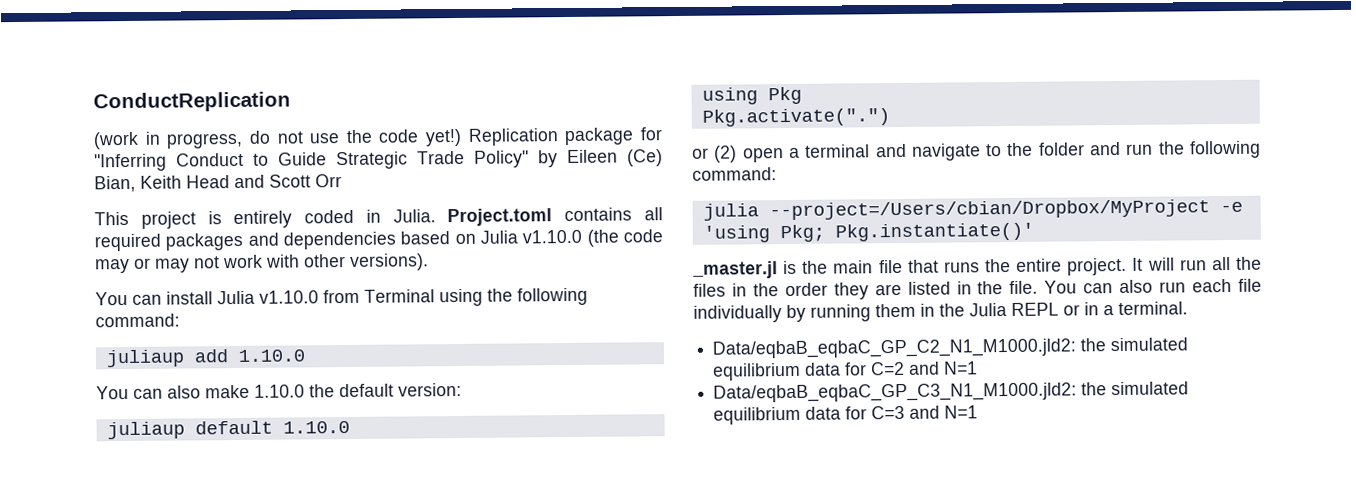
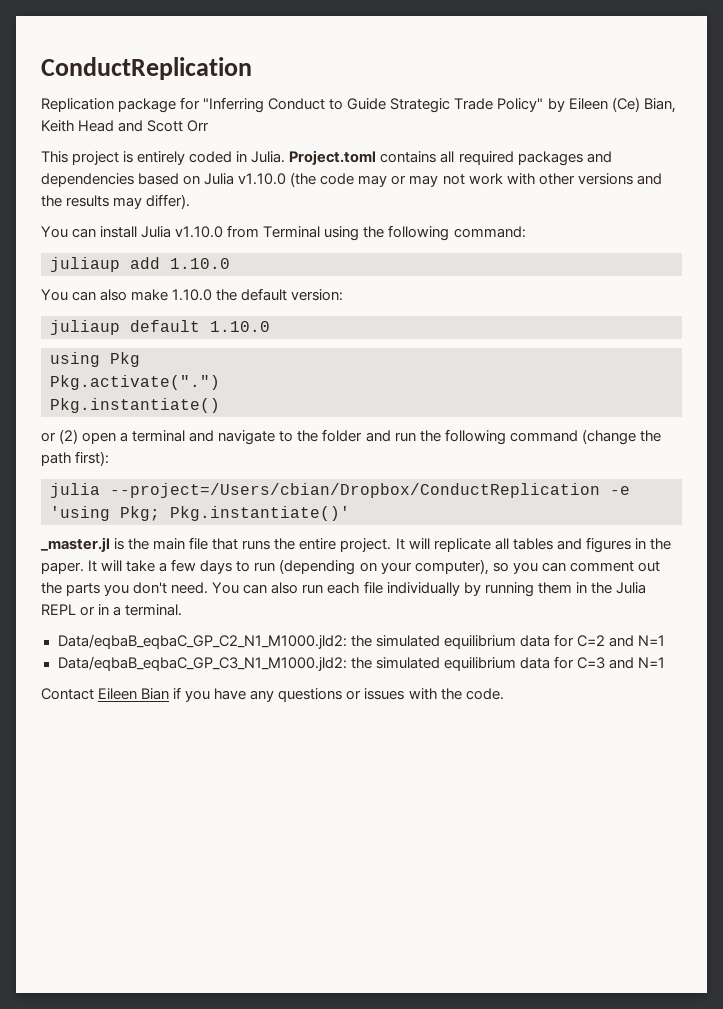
- (work in progress, do not use the code yet!)
- Project.toml contains all required packages and dependencies based on Julia v1.10.0 (the code may or may not work with other versions).
+ Project.toml contains all required packages and dependencies based on Julia v1.10.0 (the code may or may not work with other versions and the results may differ).
+ Pkg.instantiate()
- or (2) open a terminal and navigate to the folder and run the following command:
+ or (2) open a terminal and navigate to the folder and run the following command (change the path first):
- julia --project=/Users/cbian/Dropbox/MyProject -e 'using Pkg; Pkg.instantiate()'
+ julia --project=/Users/cbian/Dropbox/ConductReplication -e 'using Pkg; Pkg.instantiate()'
- It will run all the files in the order they are listed in the file.
+ It will replicate all tables and figures in the paper. It will take a few days to run (depending on your computer), so you can comment out the parts you don't need.
+ Contact Eileen Bian if you have any questions or issues with the code.

